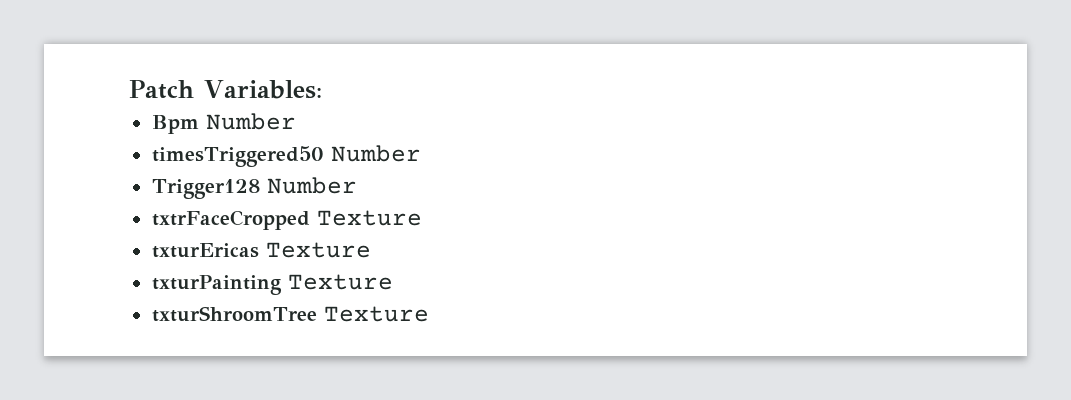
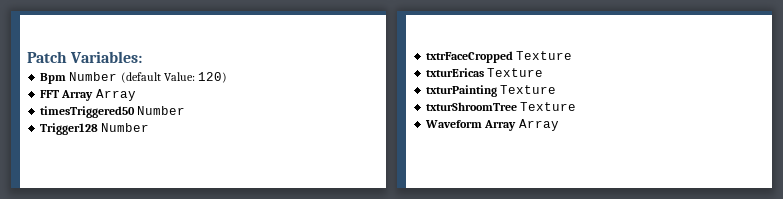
- Bpm Number
+ Bpm Number (default Value: 120)
+ FFT Array Array
+ Waveform Array Array

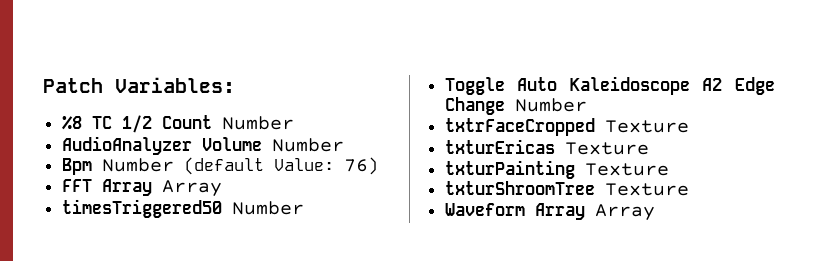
+ %8 TC 1/2 Count Number
+ AudioAnalyzer Volume Number
- Bpm Number (default Value: 120)
+ Bpm Number (default Value: 76)
- Trigger128 Number
+ Toggle Auto Kaleidoscope A2 Edge Change Number

